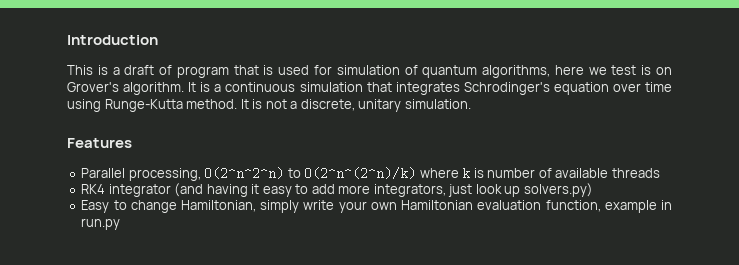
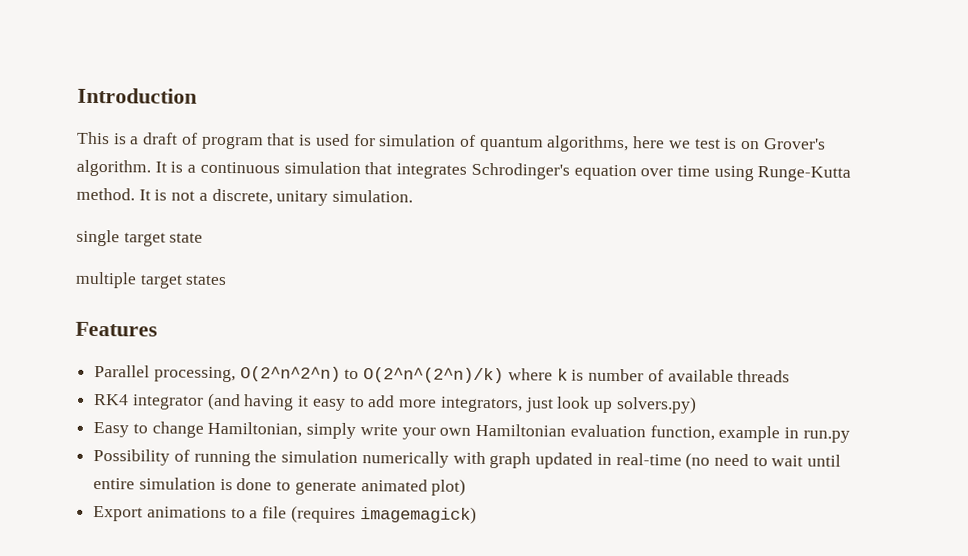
+ single target state
+ multiple target states
+ Possibility of running the simulation numerically with graph updated in real-time (no need to wait until entire simulation is done to generate animated plot)
+ Export animations to a file (requires imagemagick)

